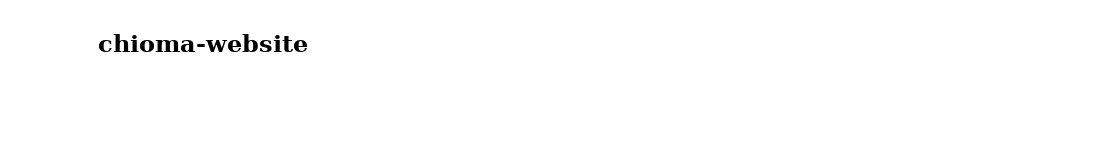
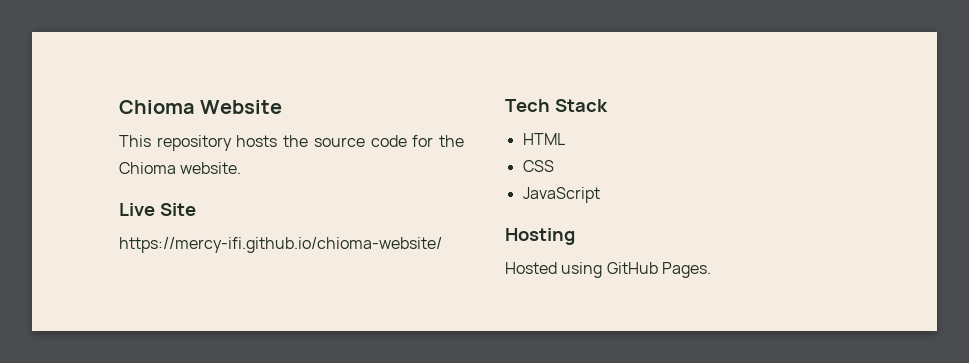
- chioma-website
+ Chioma Website
+ This repository hosts the source code for the Chioma website.
+ Live Site
+ https://mercy-ifi.github.io/chioma-website/
+ Tech Stack
+ HTML
+ CSS
+ JavaScript
+ Hosting
+ Hosted using GitHub Pages.

